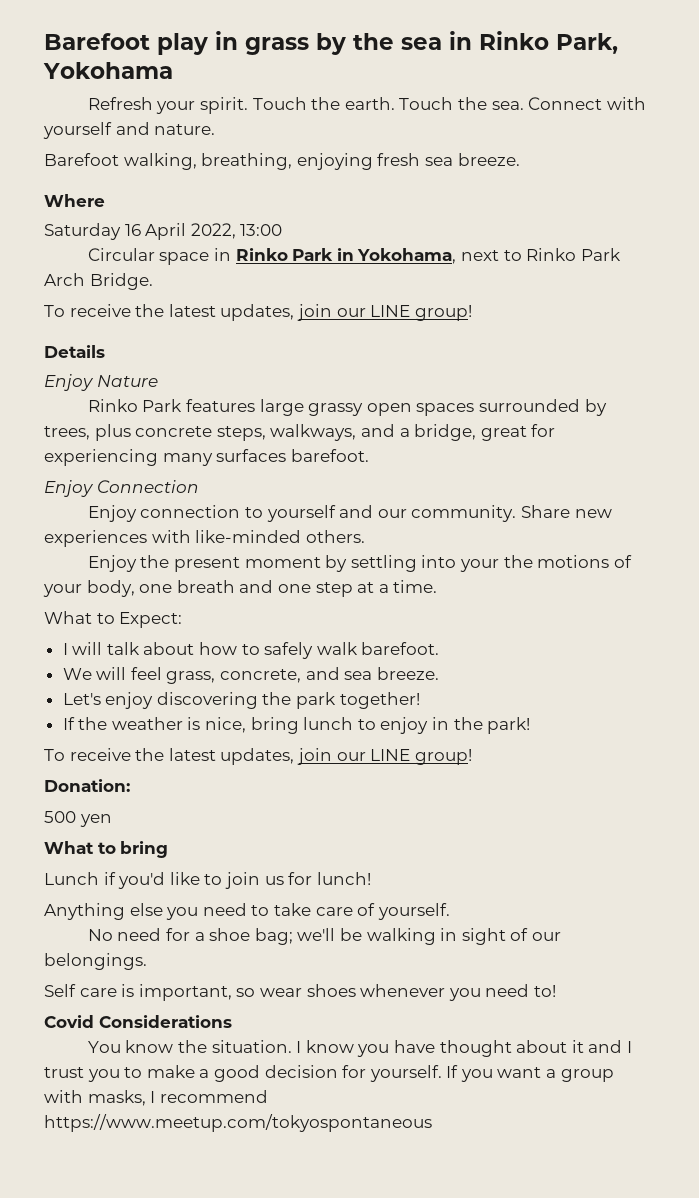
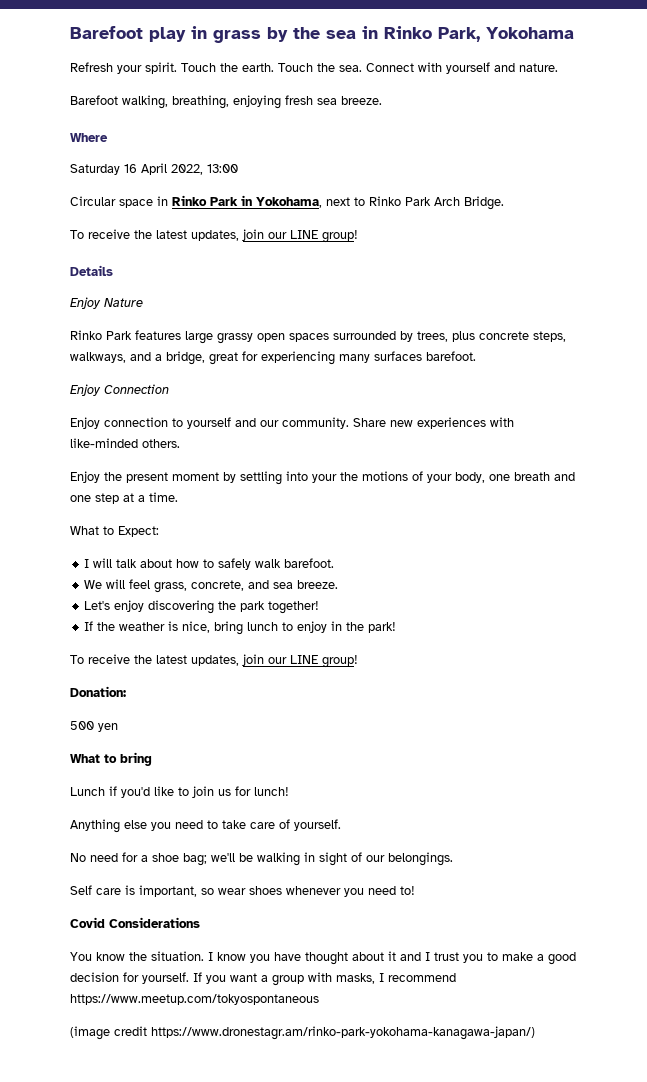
+ (image credit https://www.dronestagr.am/rinko-park-yokohama-kanagawa-japan/)

